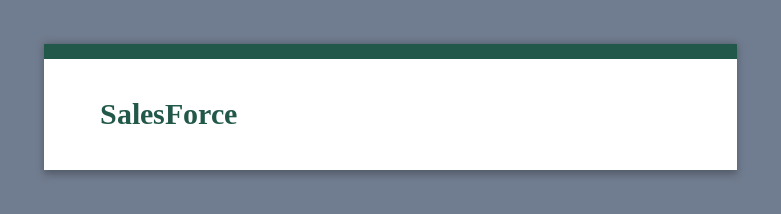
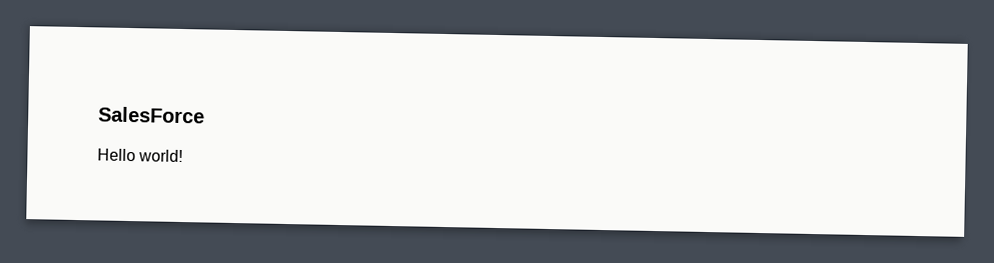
+ Hello world!

